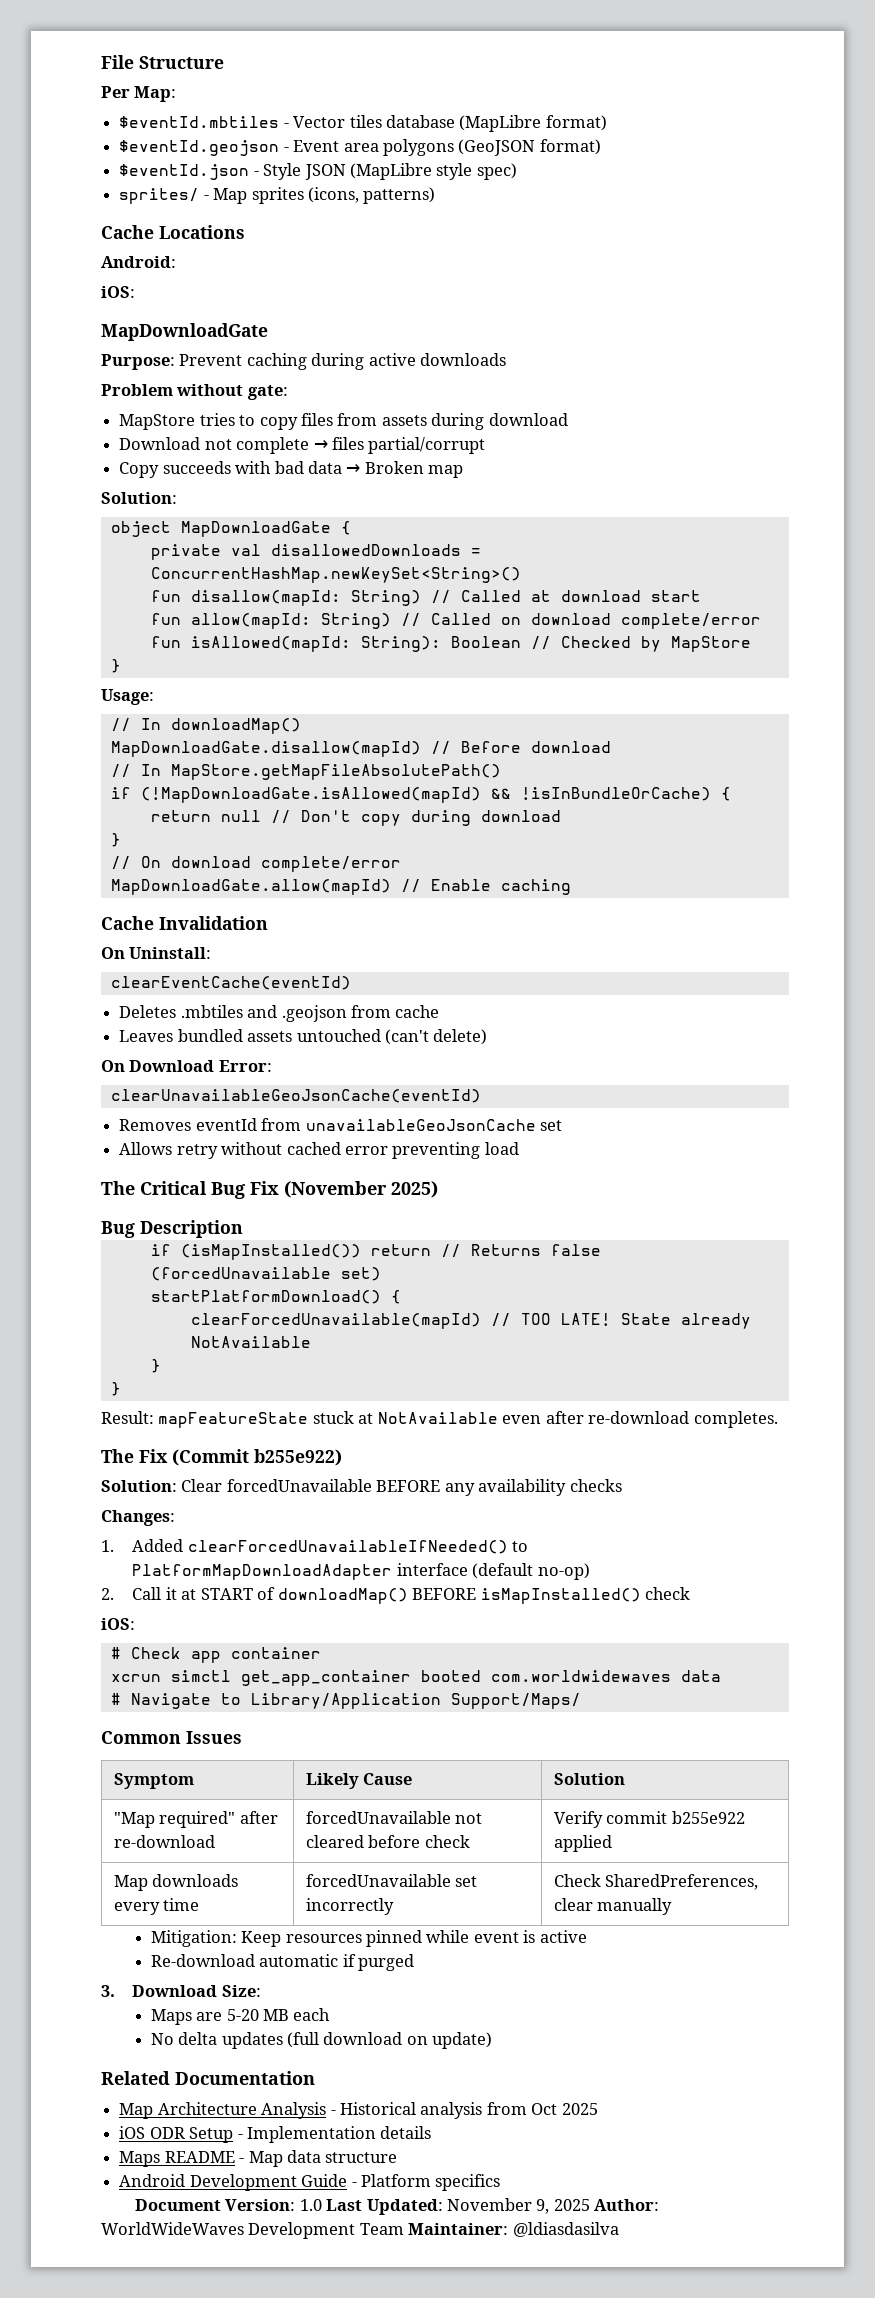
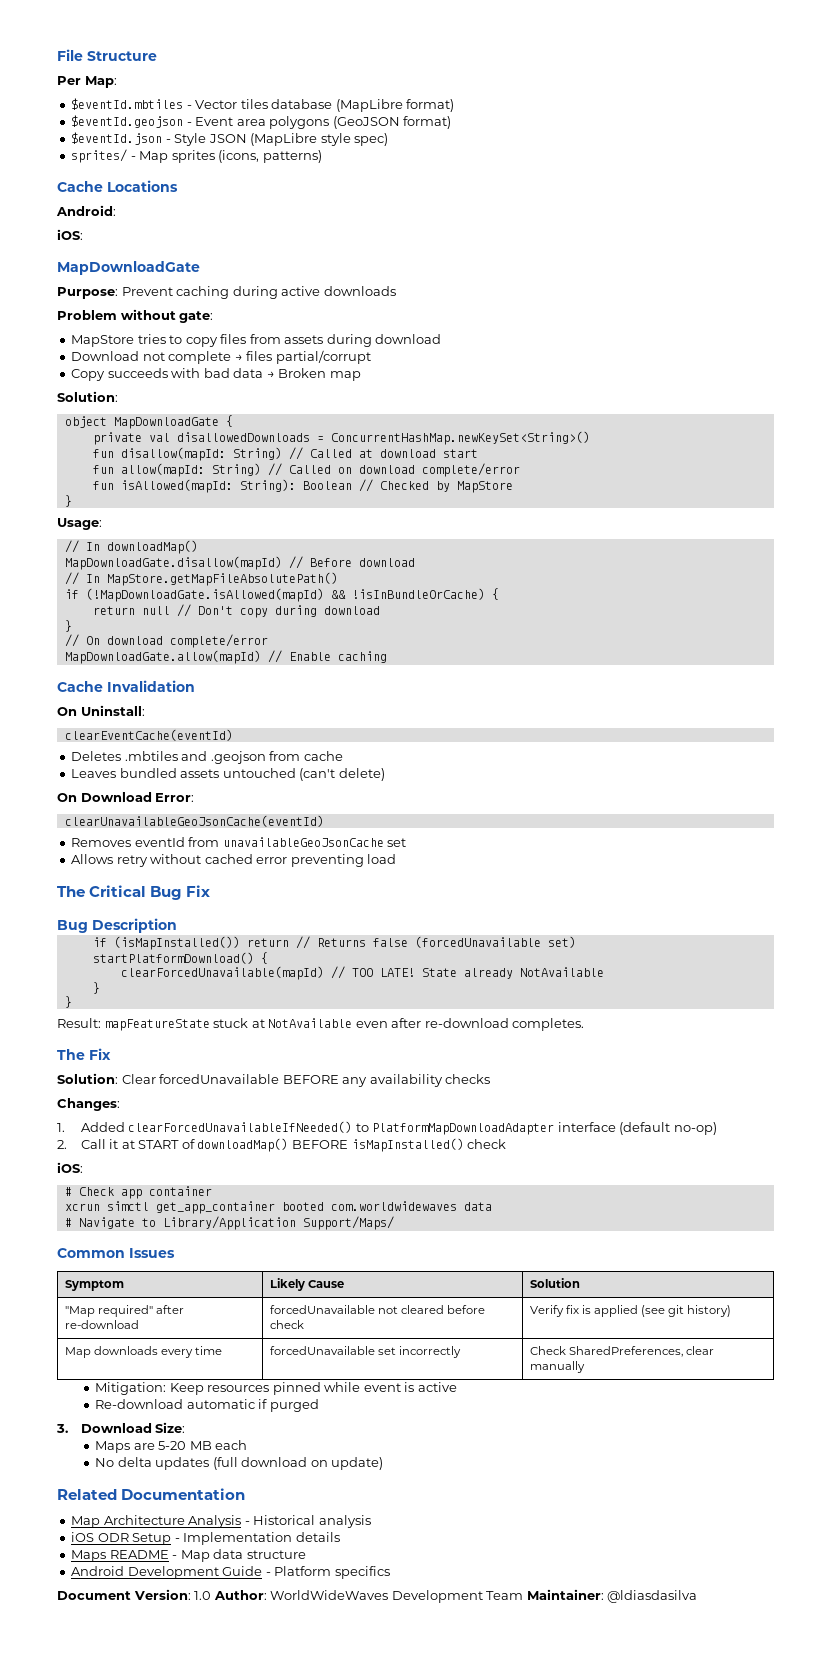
- The Critical Bug Fix (November 2025)
+ The Critical Bug Fix
- The Fix (Commit b255e922)
+ The Fix
- "Map required" after re-download | forcedUnavailable not cleared before check | Verify commit b255e922 applied
+ "Map required" after re-download | forcedUnavailable not cleared before check | Verify fix is applied (see git history)
- Map Architecture Analysis - Historical analysis from Oct 2025
+ Map Architecture Analysis - Historical analysis
- Document Version: 1.0 Last Updated: November 9, 2025 Author: WorldWideWaves Development Team Maintainer: @ldiasdasilva
+ Document Version: 1.0 Author: WorldWideWaves Development Team Maintainer: @ldiasdasilva

